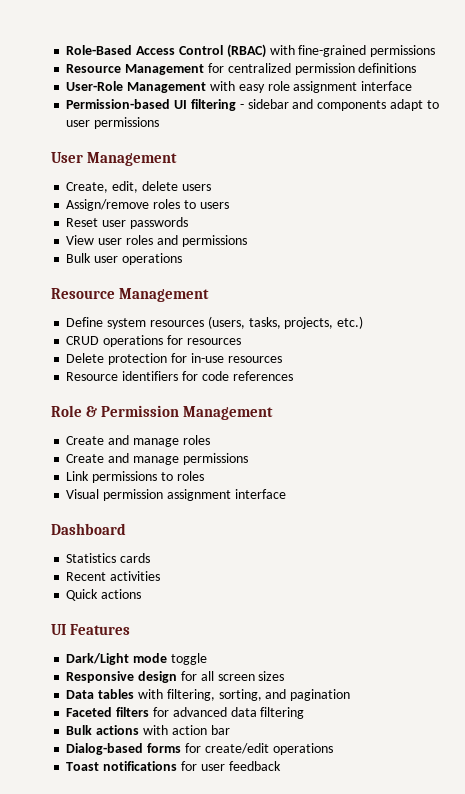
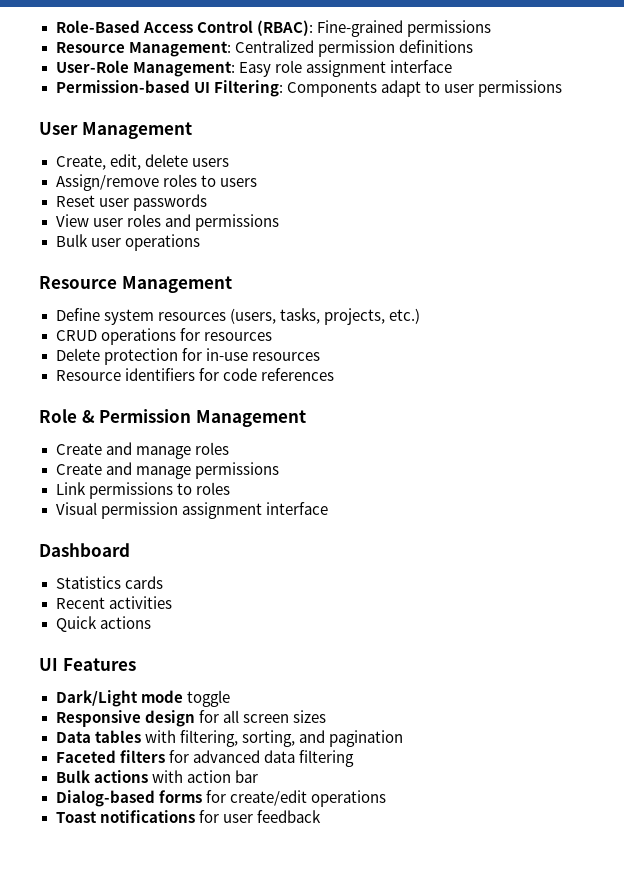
- Role-Based Access Control (RBAC) with fine-grained permissions
+ Role-Based Access Control (RBAC): Fine-grained permissions
- Resource Management for centralized permission definitions
+ Resource Management: Centralized permission definitions
- User-Role Management with easy role assignment interface
+ User-Role Management: Easy role assignment interface
- Permission-based UI filtering - sidebar and components adapt to user permissions
+ Permission-based UI Filtering: Components adapt to user permissions

